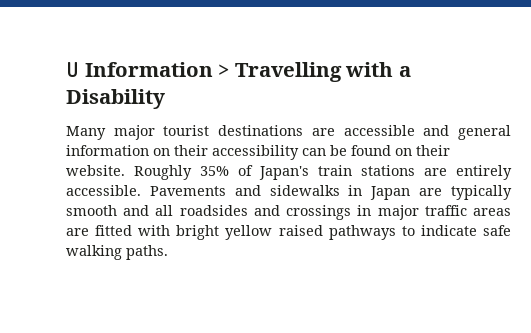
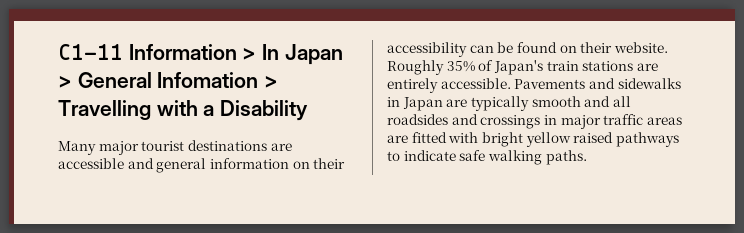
- U Information > Travelling with a Disability
+ C1-11 Information > In Japan > General Infomation > Travelling with a Disability

